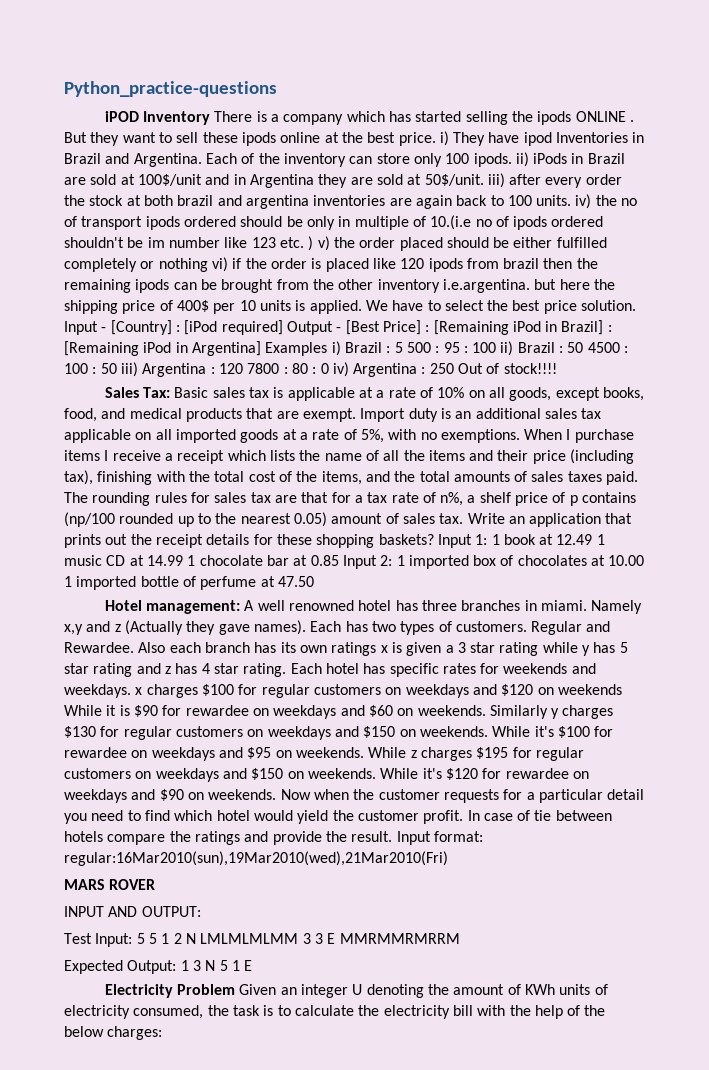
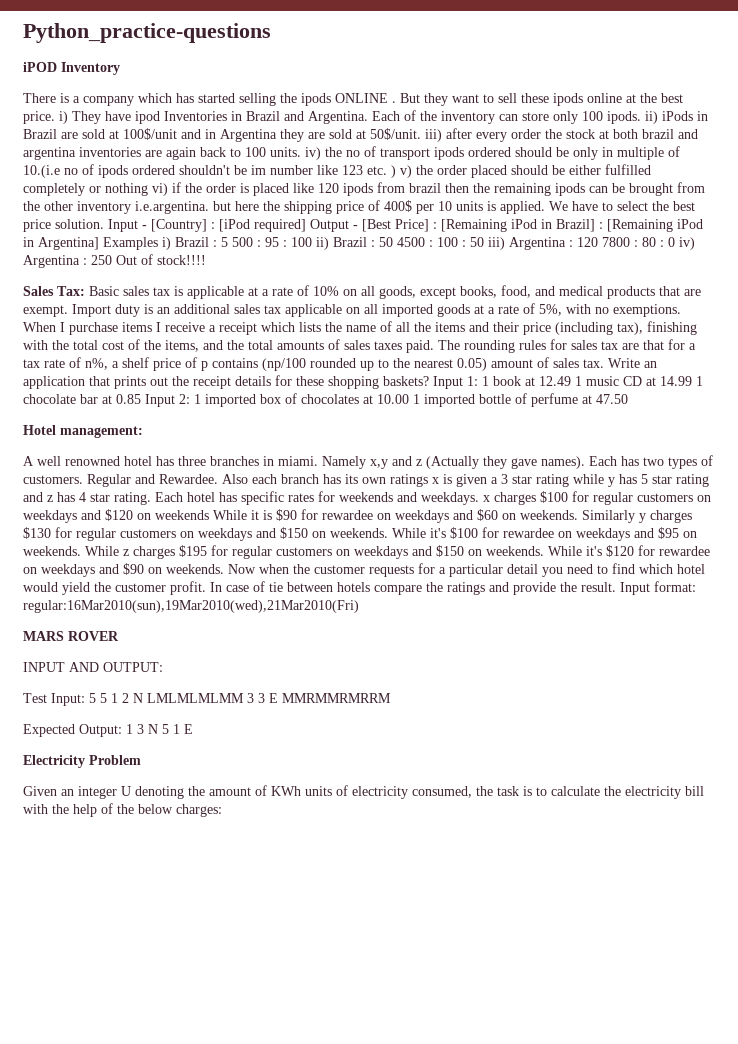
- iPOD Inventory There is a company which has started selling the ipods ONLINE .
+ iPOD Inventory
+ There is a company which has started selling the ipods ONLINE .
- Hotel management: A well renowned hotel has three branches in miami.
+ Hotel management:
+ A well renowned hotel has three branches in miami.
- Electricity Problem Given an integer U denoting the amount of KWh units of electricity consumed, the task is to calculate the electricity bill with the help of the below charges:
+ Electricity Problem
+ Given an integer U denoting the amount of KWh units of electricity consumed, the task is to calculate the electricity bill with the help of the below charges:

